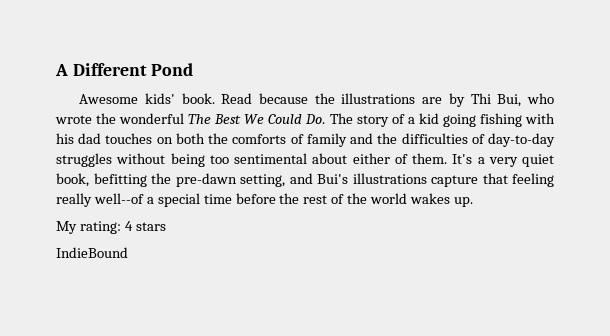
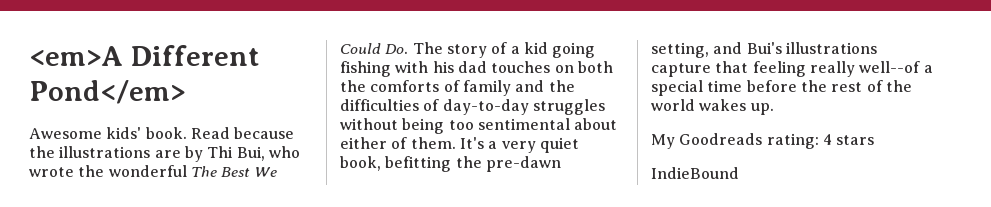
- A Different Pond
+ <em>A Different Pond</em>
- My rating: 4 stars
+ My Goodreads rating: 4 stars

